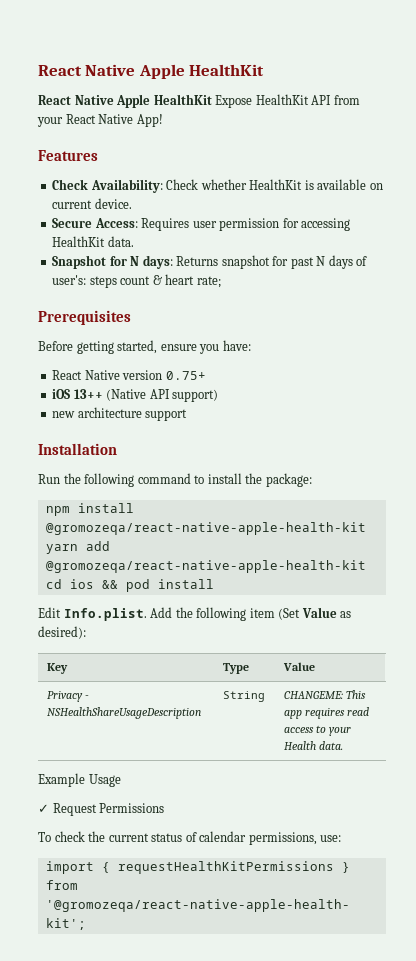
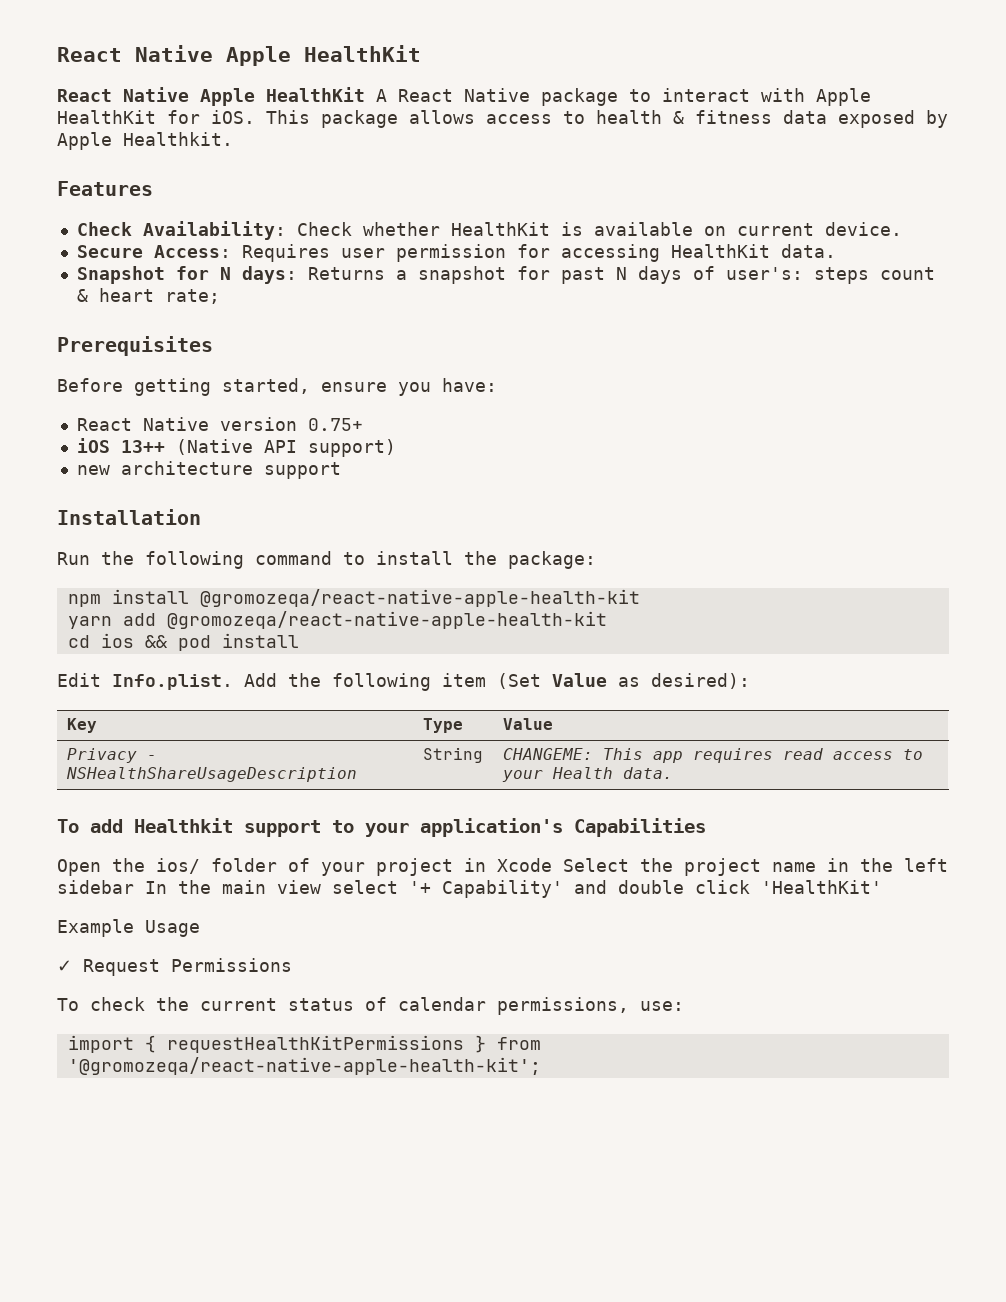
- React Native Apple HealthKit Expose HealthKit API from your React Native App!
+ React Native Apple HealthKit A React Native package to interact with Apple HealthKit for iOS. This package allows access to health & fitness data exposed by Apple Healthkit.
- Snapshot for N days: Returns snapshot for past N days of user's: steps count & heart rate;
+ Snapshot for N days: Returns a snapshot for past N days of user's: steps count & heart rate;
+ To add Healthkit support to your application's Capabilities
+ Open the ios/ folder of your project in Xcode Select the project name in the left sidebar In the main view select '+ Capability' and double click 'HealthKit'

